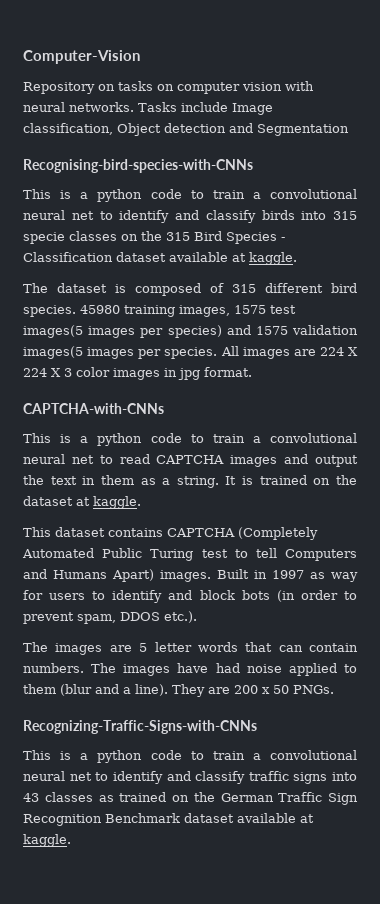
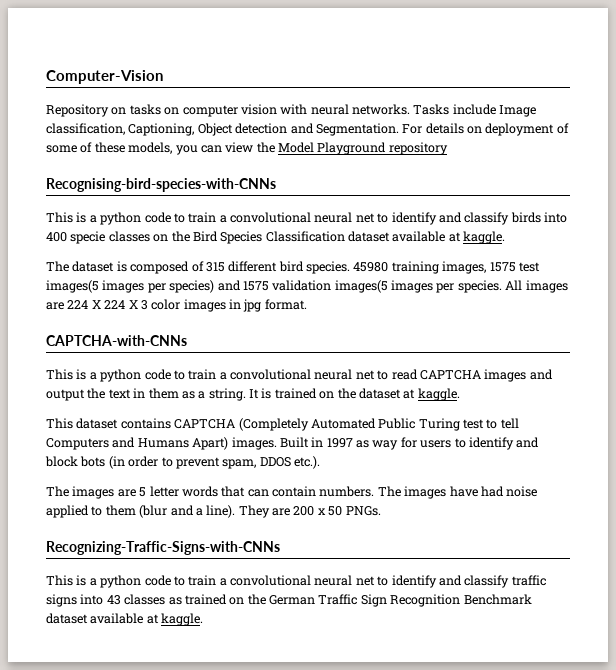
- Tasks include Image classification, Object detection and Segmentation
+ Tasks include Image classification, Captioning, Object detection and Segmentation. For details on deployment of some of these models, you can view the Model Playground repository
- This is a python code to train a convolutional neural net to identify and classify birds into 315 specie classes on the 315 Bird Species - Classification dataset available at kaggle.
+ This is a python code to train a convolutional neural net to identify and classify birds into 400 specie classes on the Bird Species Classification dataset available at kaggle.

